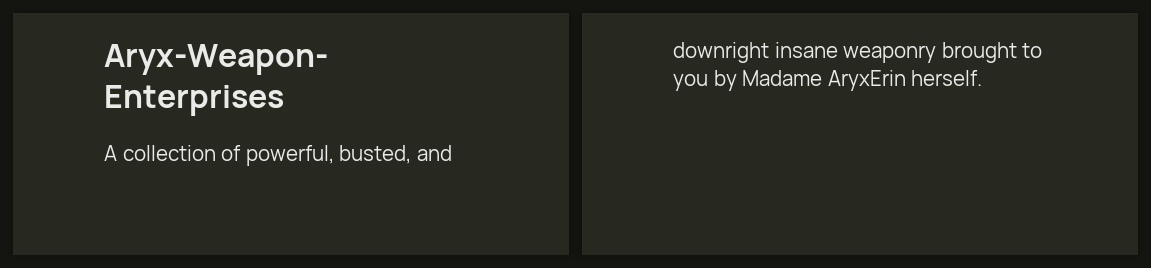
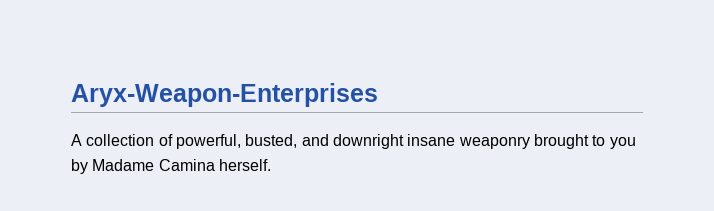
- A collection of powerful, busted, and downright insane weaponry brought to you by Madame AryxErin herself.
+ A collection of powerful, busted, and downright insane weaponry brought to you by Madame Camina herself.

